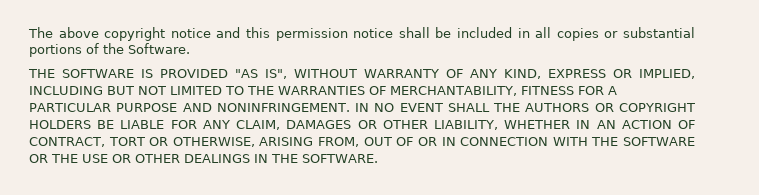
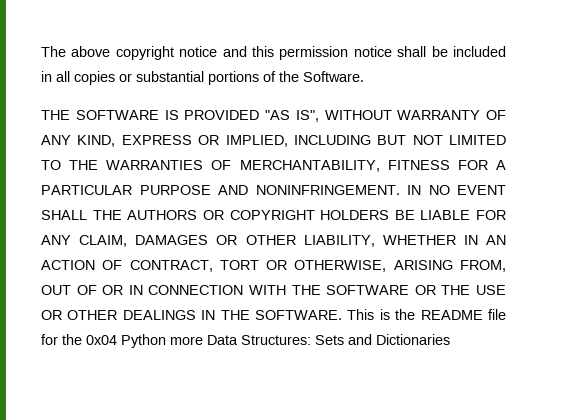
+ This is the README file for the 0x04 Python more Data Structures: Sets and Dictionaries

